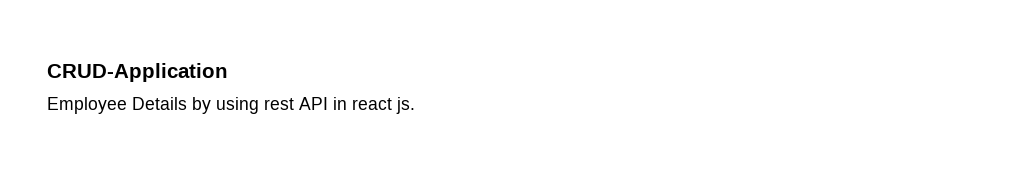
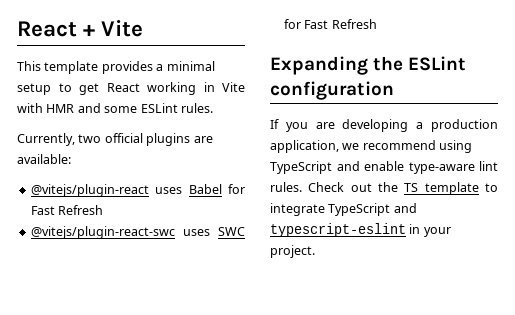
- CRUD-Application
- Employee Details by using rest API in react js.
+ React + Vite
+ This template provides a minimal setup to get React working in Vite with HMR and some ESLint rules.
+ Currently, two official plugins are available:
+ @vitejs/plugin-react uses Babel for Fast Refresh
+ @vitejs/plugin-react-swc uses SWC for Fast Refresh
+ Expanding the ESLint configuration
+ If you are developing a production application, we recommend using TypeScript and enable type-aware lint rules. Check out the TS template to integrate TypeScript and typescript-eslint in your project.

